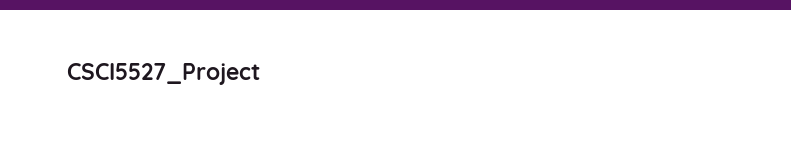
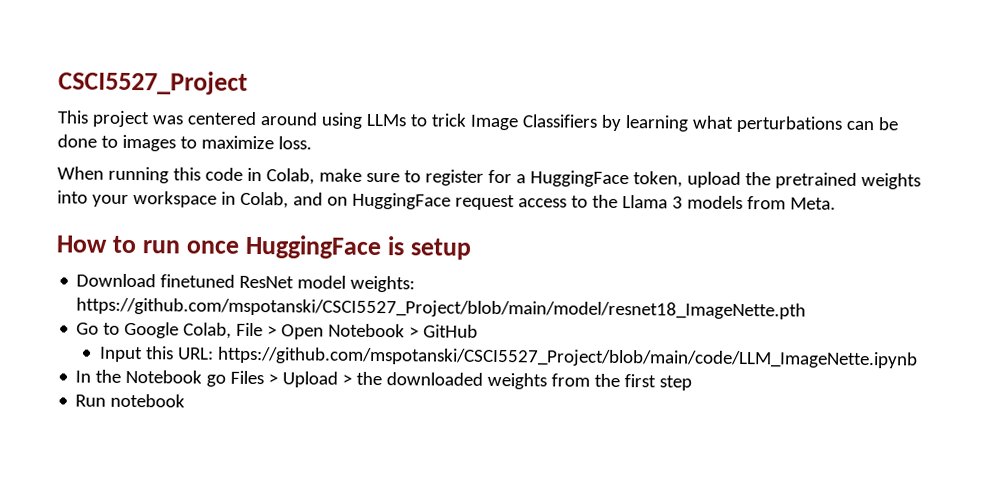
+ This project was centered around using LLMs to trick Image Classifiers by learning what perturbations can be done to images to maximize loss.
+ When running this code in Colab, make sure to register for a HuggingFace token, upload the pretrained weights into your workspace in Colab, and on HuggingFace request access to the Llama 3 models from Meta.
+ How to run once HuggingFace is setup
+ Download finetuned ResNet model weights: https://github.com/mspotanski/CSCI5527_Project/blob/main/model/resnet18_ImageNette.pth
+ Go to Google Colab, File > Open Notebook > GitHub
+ Input this URL: https://github.com/mspotanski/CSCI5527_Project/blob/main/code/LLM_ImageNette.ipynb
+ In the Notebook go Files > Upload > the downloaded weights from the first step
+ Run notebook

